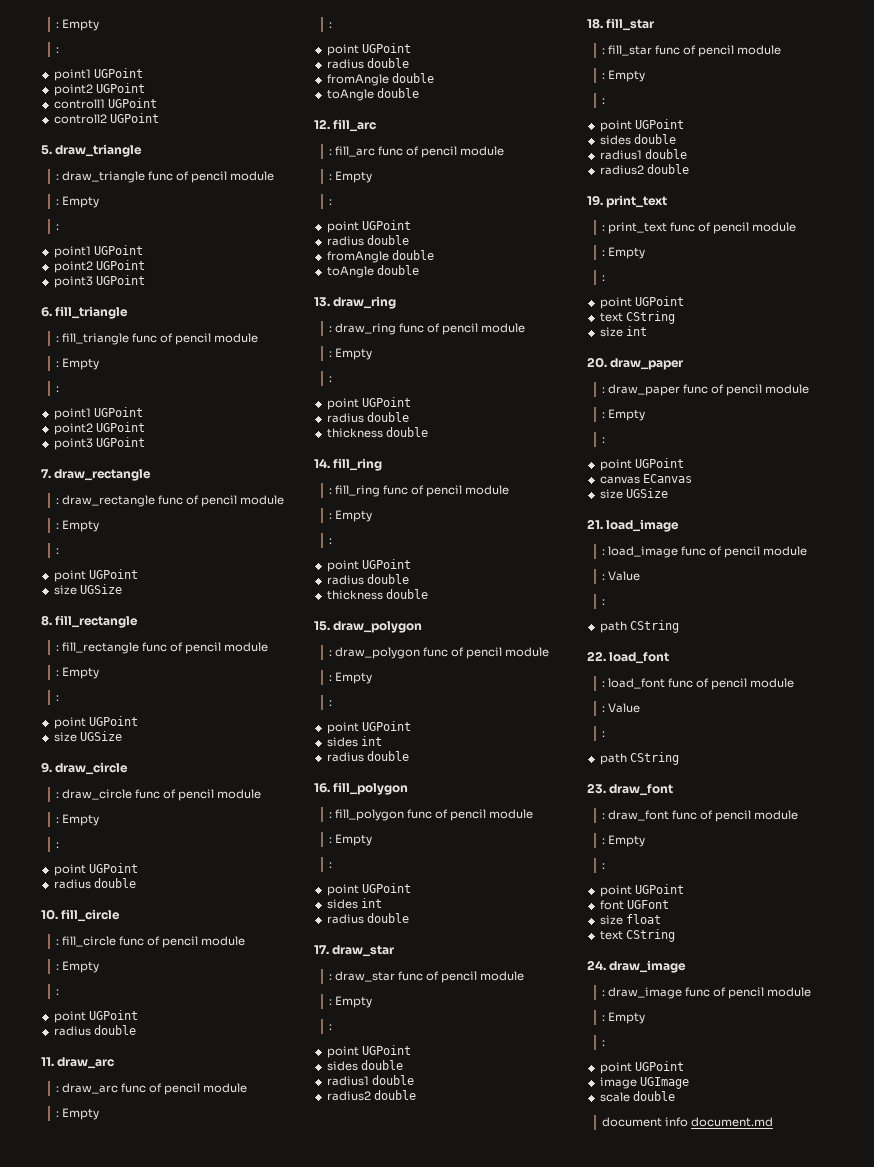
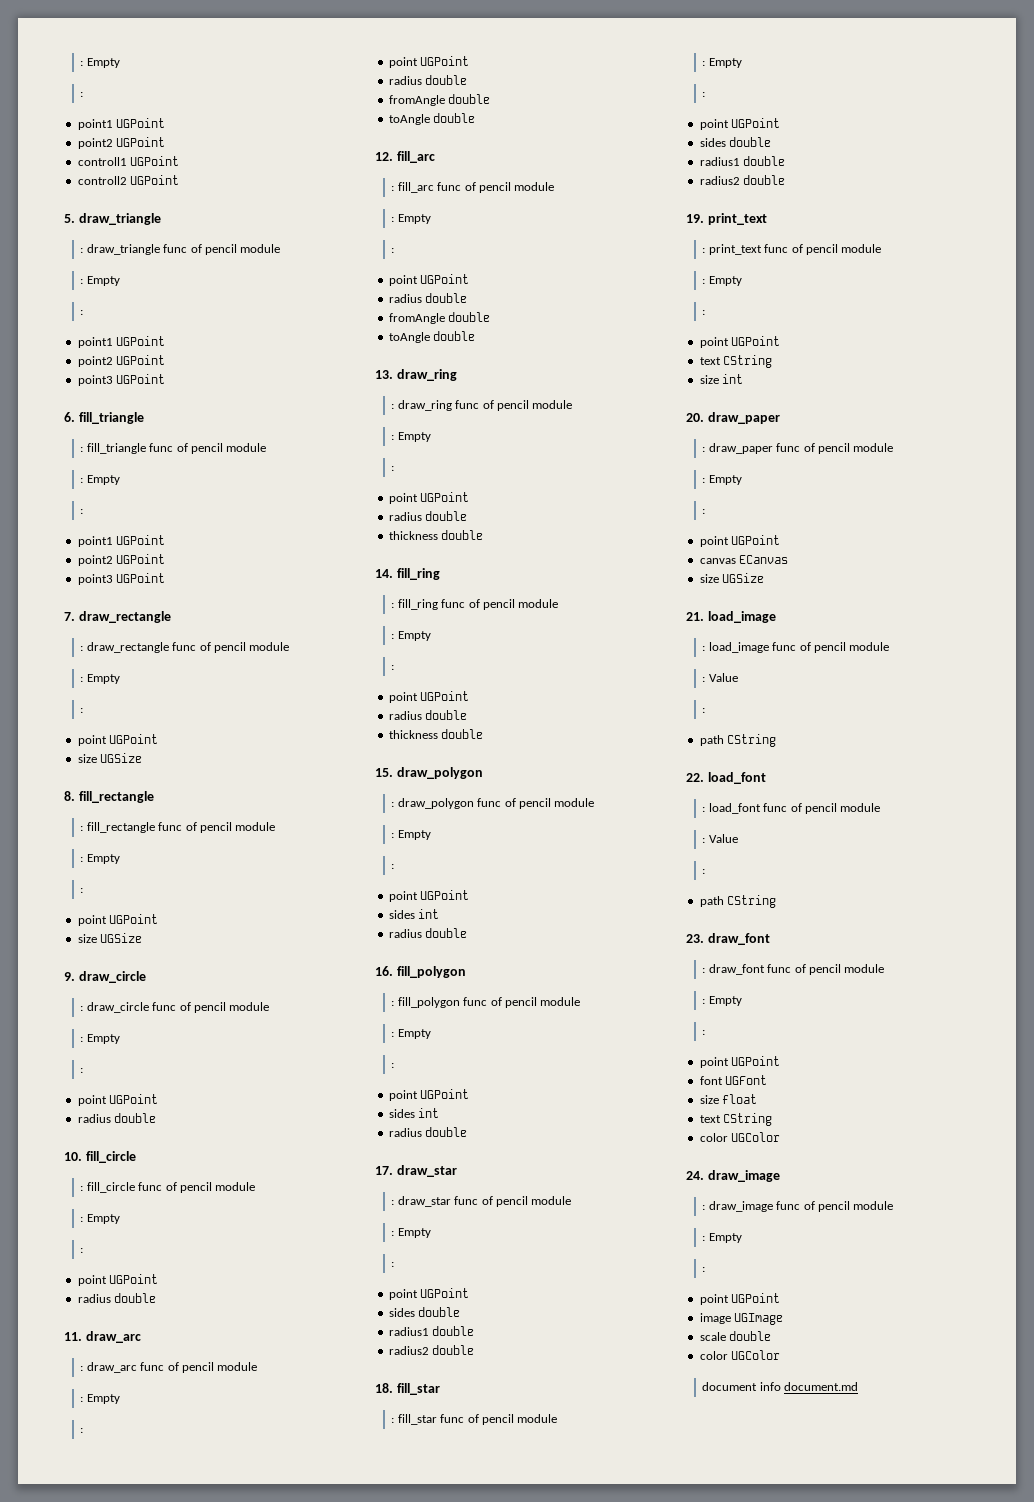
  size float
  text CString
+ color UGColor
  scale double
+ color UGColor

